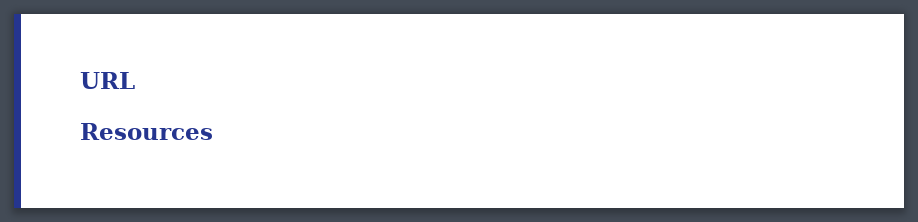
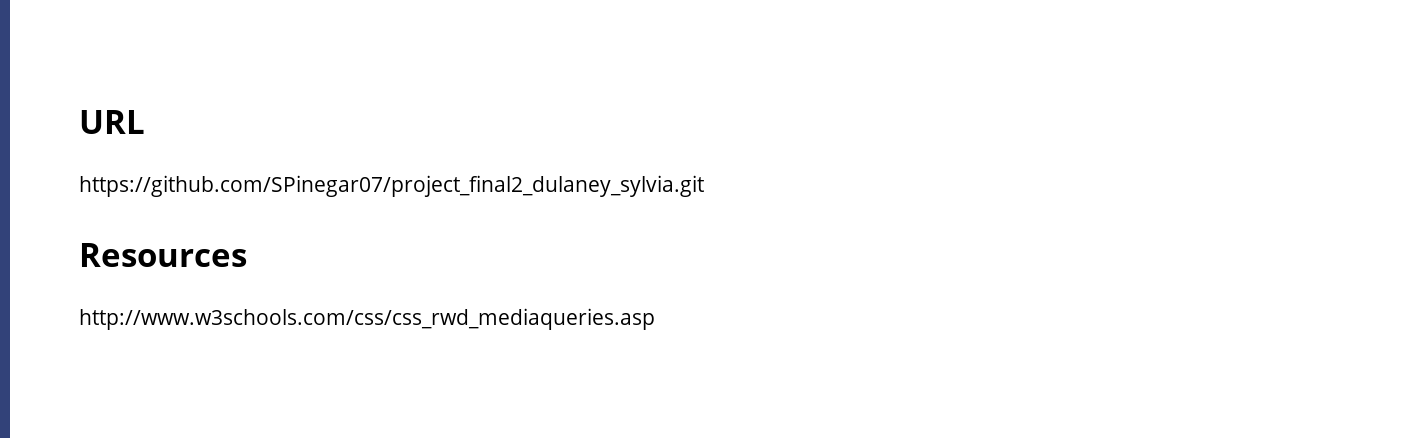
+ https://github.com/SPinegar07/project_final2_dulaney_sylvia.git
+ http://www.w3schools.com/css/css_rwd_mediaqueries.asp

